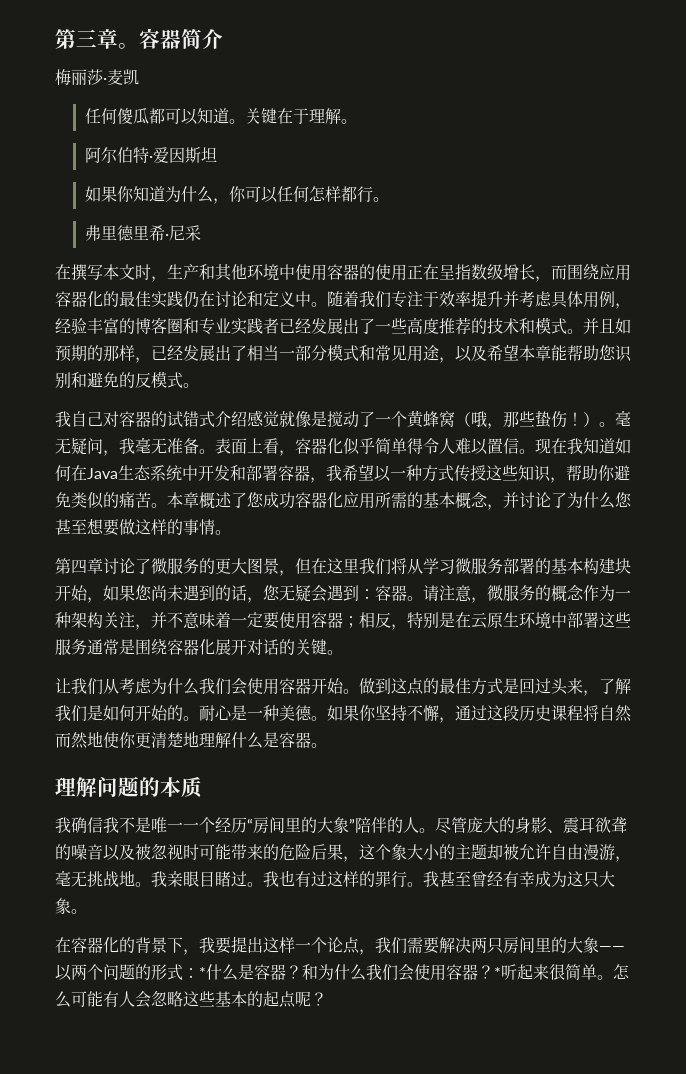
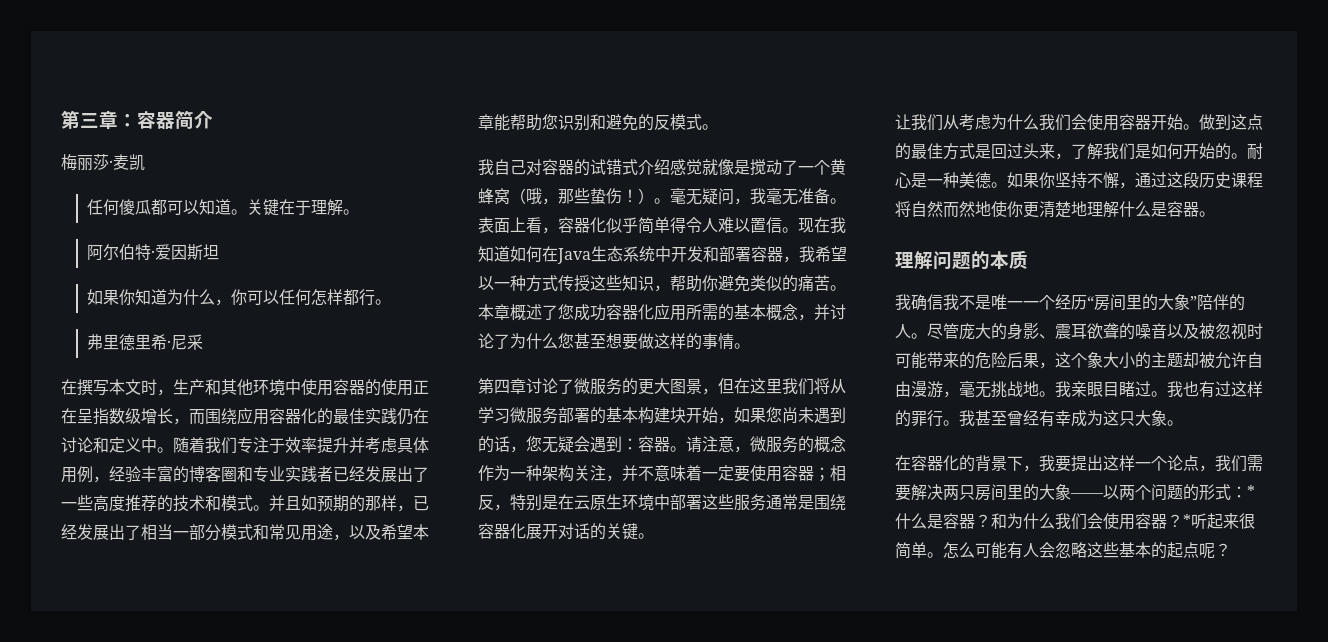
- 第三章。容器简介
+ 第三章：容器简介

